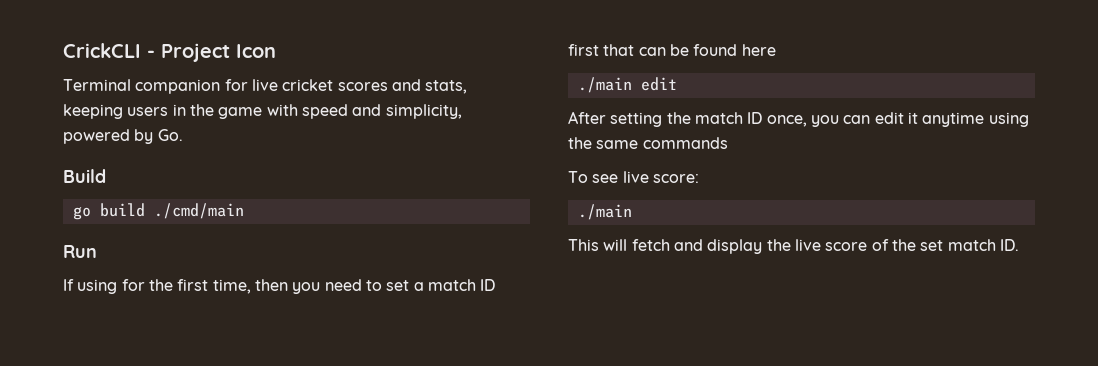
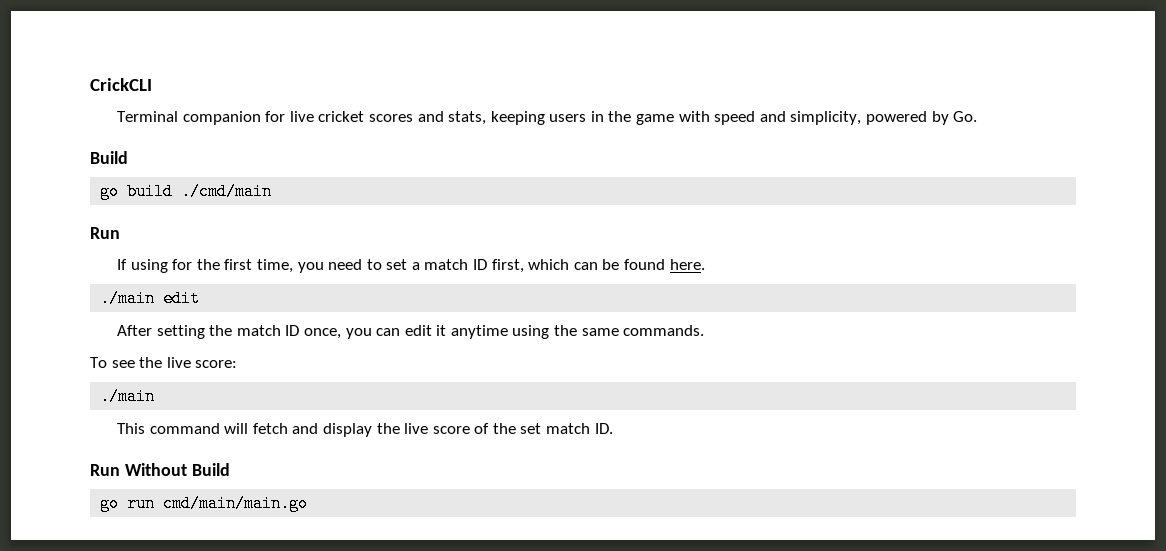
- CrickCLI - Project Icon
+ CrickCLI
- If using for the first time, then you need to set a match ID first that can be found here
+ If using for the first time, you need to set a match ID first, which can be found here.
- After setting the match ID once, you can edit it anytime using the same commands
+ After setting the match ID once, you can edit it anytime using the same commands.
- To see live score:
+ To see the live score:
- This will fetch and display the live score of the set match ID.
+ This command will fetch and display the live score of the set match ID.
+ Run Without Build
+ go run cmd/main/main.go

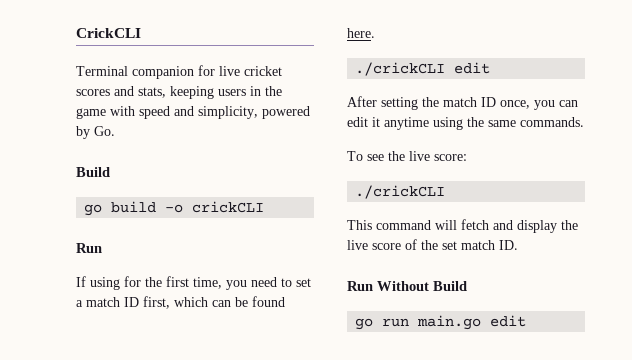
- go build ./cmd/main
+ go build -o crickCLI
- ./main edit
+ ./crickCLI edit
  To see the live score:
- ./main
+ ./crickCLI
- go run cmd/main/main.go
+ go run main.go edit

